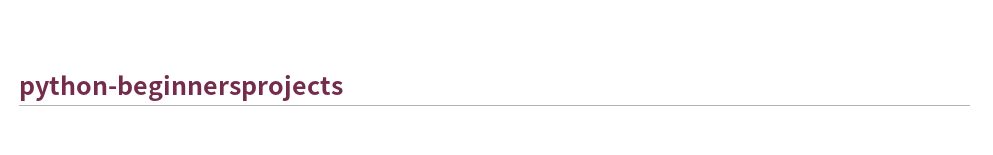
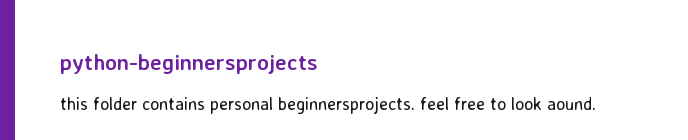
+ this folder contains personal beginnersprojects. feel free to look aound.

